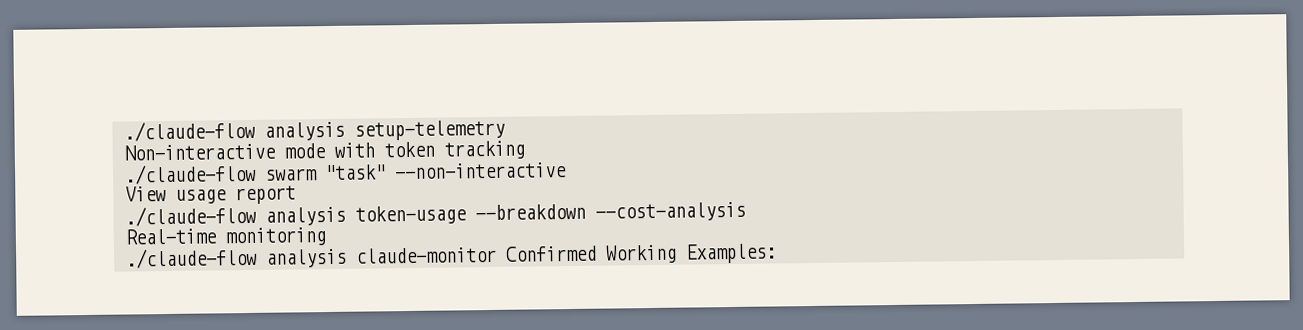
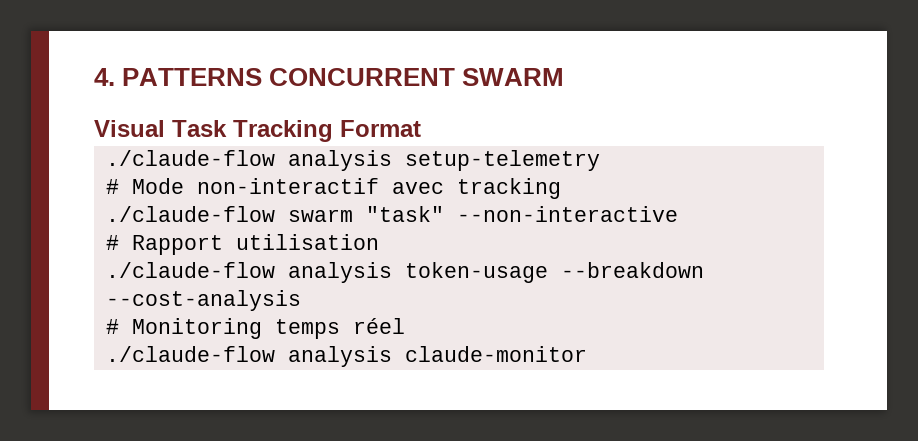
+ 4. PATTERNS CONCURRENT SWARM
+ Visual Task Tracking Format
- Non-interactive mode with token tracking
+ # Mode non-interactif avec tracking
- View usage report
+ # Rapport utilisation
- Real-time monitoring
+ # Monitoring temps réel
- ./claude-flow analysis claude-monitor Confirmed Working Examples:
+ ./claude-flow analysis claude-monitor

